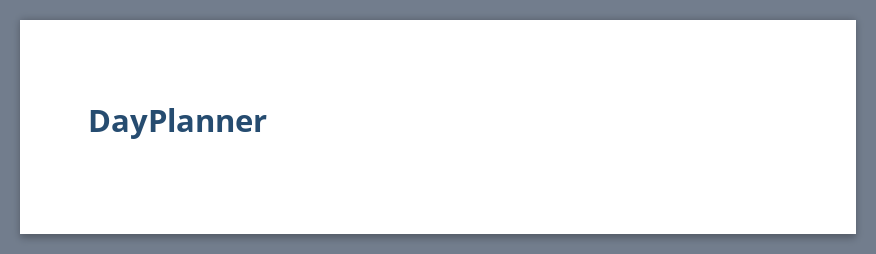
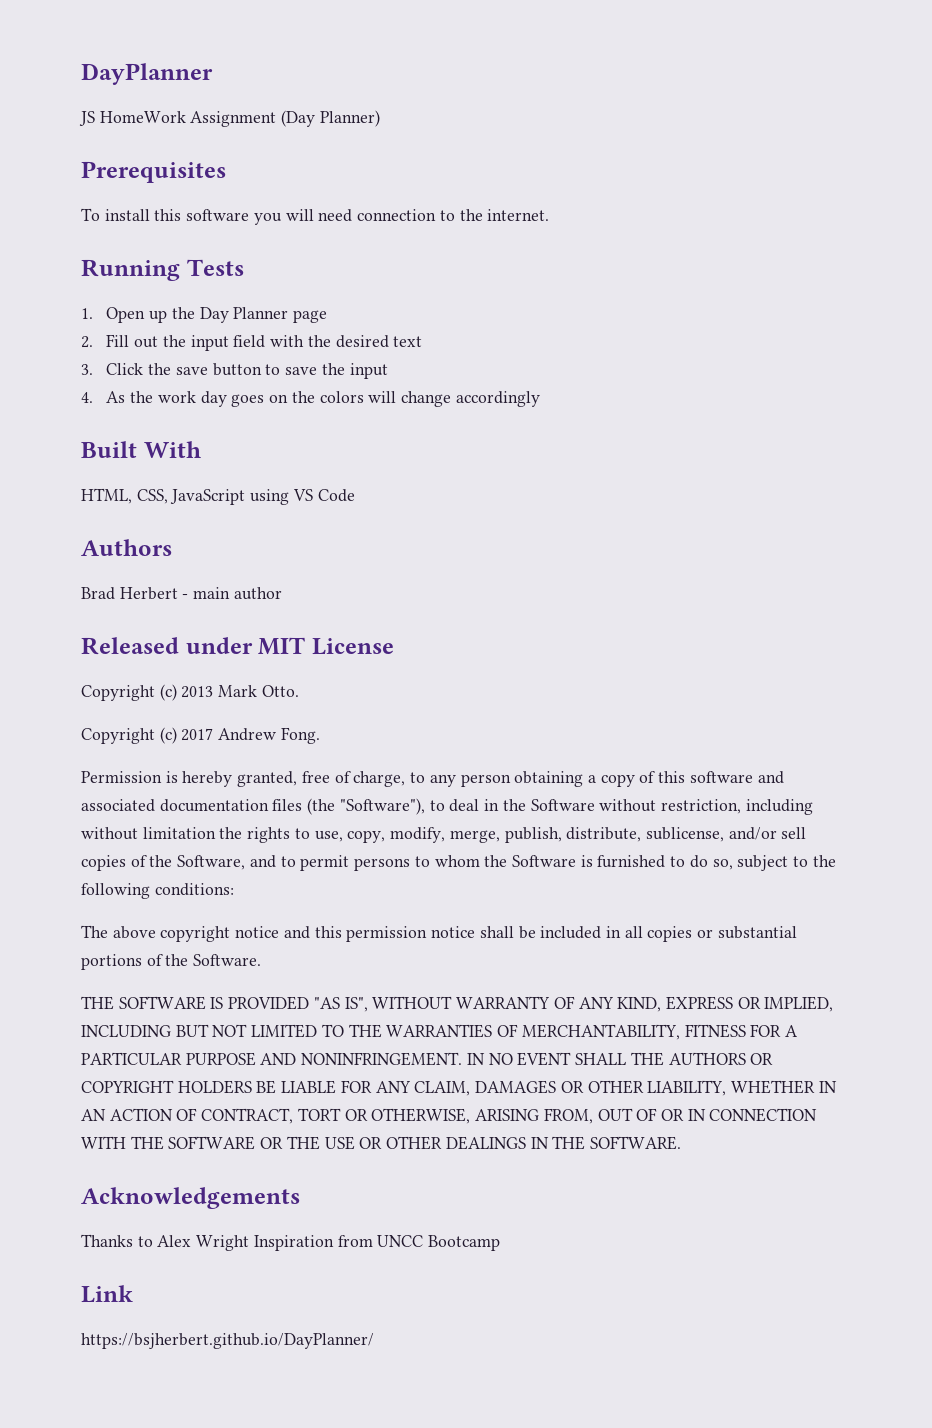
+ JS HomeWork Assignment (Day Planner)
+ Prerequisites
+ To install this software you will need connection to the internet.
+ Running Tests
+ 1. Open up the Day Planner page
+ 2. Fill out the input field with the desired text
+ 3. Click the save button to save the input
+ 4. As the work day goes on the colors will change accordingly
+ Built With
+ HTML, CSS, JavaScript using VS Code
+ Authors
+ Brad Herbert - main author
+ Released under MIT License
+ Copyright (c) 2013 Mark Otto.
+ Copyright (c) 2017 Andrew Fong.
+ Permission is hereby granted, free of charge, to any person obtaining a copy of this software and associated documentation files (the "Software"), to deal in the Software without restriction, including without limitation the rights to use, copy, modify, merge, publish, distribute, sublicense, and/or sell copies of the Software, and to permit persons to whom the Software is furnished to do so, subject to the following conditions:
+ The above copyright notice and this permission notice shall be included in all copies or substantial portions of the Software.
+ THE SOFTWARE IS PROVIDED "AS IS", WITHOUT WARRANTY OF ANY KIND, EXPRESS OR IMPLIED, INCLUDING BUT NOT LIMITED TO THE WARRANTIES OF MERCHANTABILITY, FITNESS FOR A PARTICULAR PURPOSE AND NONINFRINGEMENT. IN NO EVENT SHALL THE AUTHORS OR COPYRIGHT HOLDERS BE LIABLE FOR ANY CLAIM, DAMAGES OR OTHER LIABILITY, WHETHER IN AN ACTION OF CONTRACT, TORT OR OTHERWISE, ARISING FROM, OUT OF OR IN CONNECTION WITH THE SOFTWARE OR THE USE OR OTHER DEALINGS IN THE SOFTWARE.
+ Acknowledgements
+ Thanks to Alex Wright Inspiration from UNCC Bootcamp
+ Link
+ https://bsjherbert.github.io/DayPlanner/

